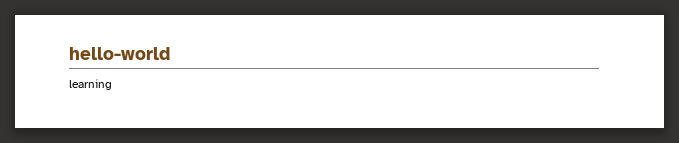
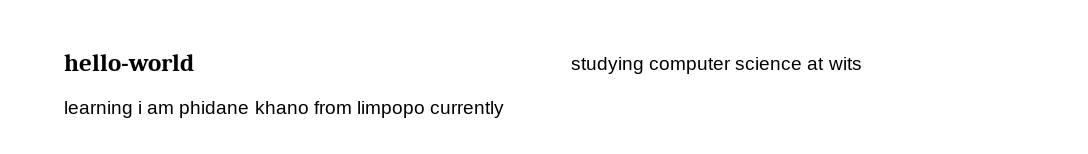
- learning
+ learning i am phidane khano from limpopo currently studying computer science at wits

